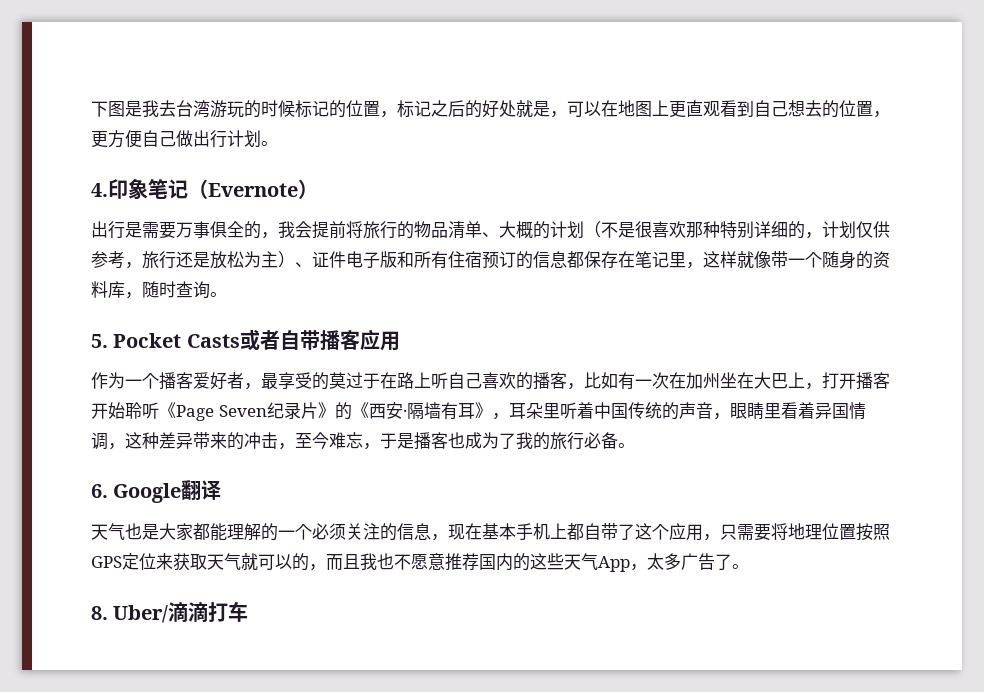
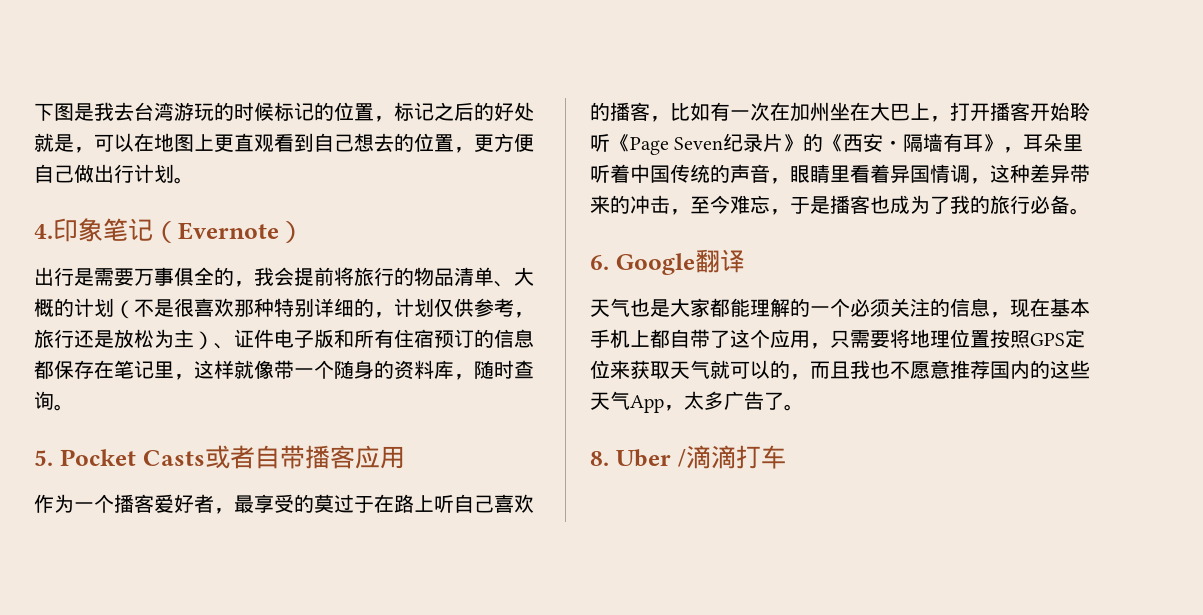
- 作为一个播客爱好者，最享受的莫过于在路上听自己喜欢的播客，比如有一次在加州坐在大巴上，打开播客开始聆听《Page Seven纪录片》的《西安·隔墙有耳》，耳朵里听着中国传统的声音，眼睛里看着异国情调，这种差异带来的冲击，至今难忘，于是播客也成为了我的旅行必备。
+ 作为一个播客爱好者，最享受的莫过于在路上听自己喜欢的播客，比如有一次在加州坐在大巴上，打开播客开始聆听《Page Seven纪录片》的《西安・隔墙有耳》，耳朵里听着中国传统的声音，眼睛里看着异国情调，这种差异带来的冲击，至今难忘，于是播客也成为了我的旅行必备。
- 8. Uber/滴滴打车
+ 8. Uber /滴滴打车

